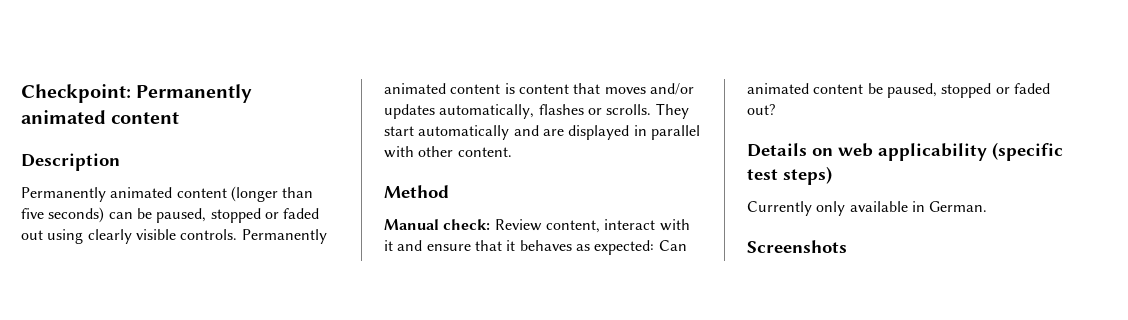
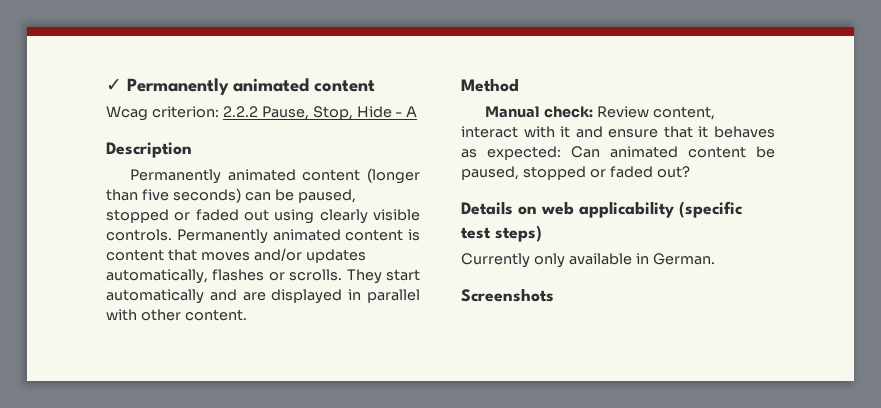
- Checkpoint: Permanently animated content
+ ✓ Permanently animated content
+ Wcag criterion: 2.2.2 Pause, Stop, Hide - A

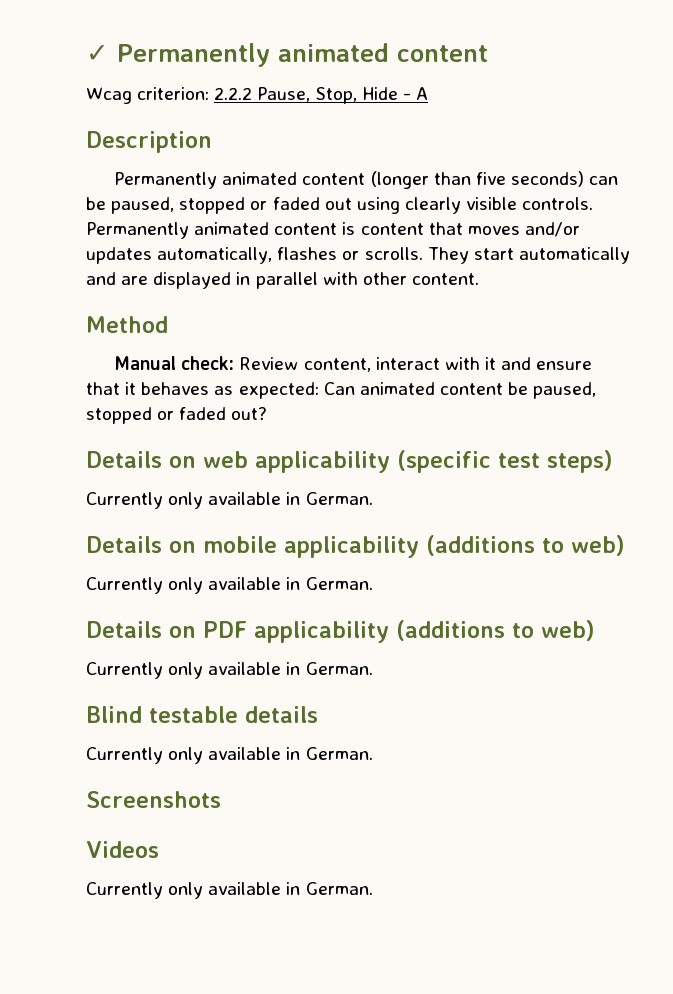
+ Details on mobile applicability (additions to web)
+ Currently only available in German.
+ Details on PDF applicability (additions to web)
+ Currently only available in German.
+ Blind testable details
+ Currently only available in German.
  Screenshots
+ Videos
+ Currently only available in German.

